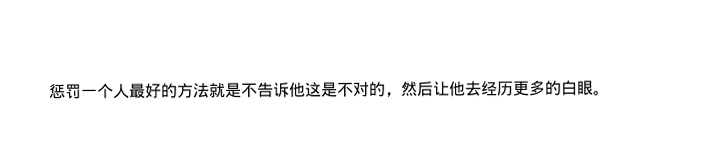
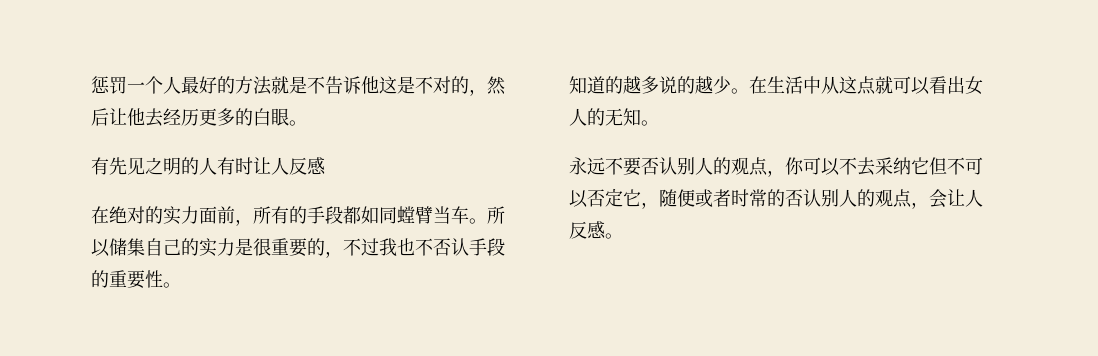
+ 有先见之明的人有时让人反感
+ 在绝对的实力面前，所有的手段都如同螳臂当车。所以储集自己的实力是很重要的，不过我也不否认手段的重要性。
+ 知道的越多说的越少。在生活中从这点就可以看出女人的无知。
+ 永远不要否认别人的观点，你可以不去采纳它但不可以否定它，随便或者时常的否认别人的观点，会让人反感。

